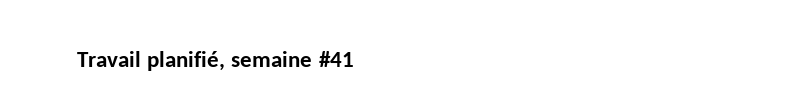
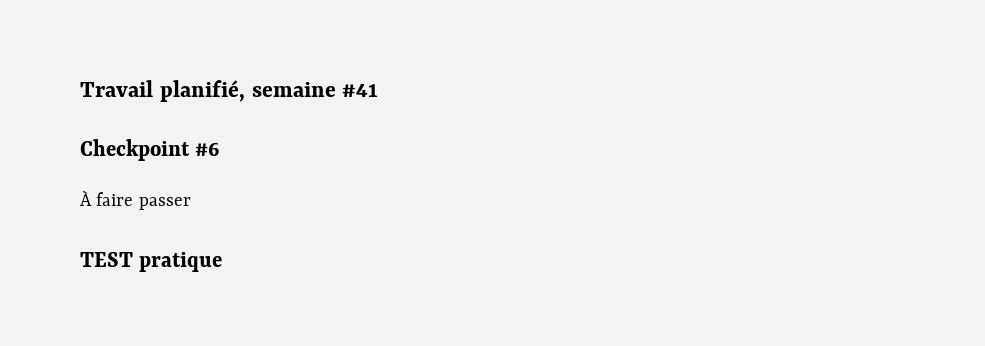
+ Checkpoint #6
+ À faire passer
+ TEST pratique

